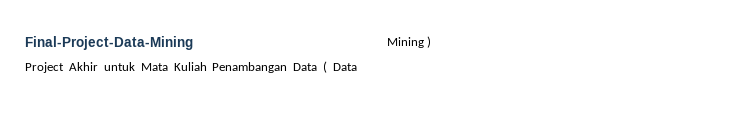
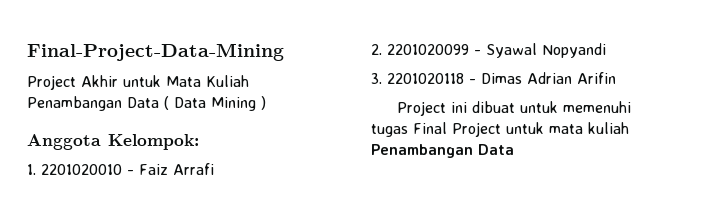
+ Anggota Kelompok:
+ 1. 2201020010 - Faiz Arrafi
+ 2. 2201020099 - Syawal Nopyandi
+ 3. 2201020118 - Dimas Adrian Arifin
+ Project ini dibuat untuk memenuhi tugas Final Project untuk mata kuliah Penambangan Data

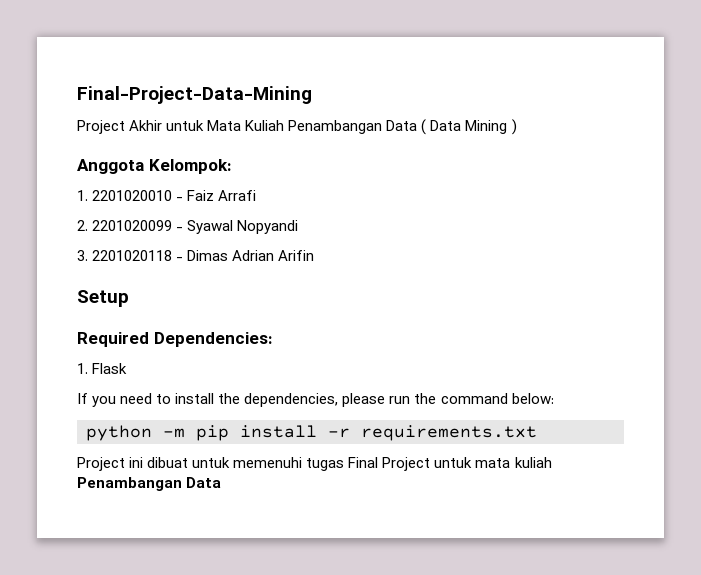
+ Setup
+ Required Dependencies:
+ 1. Flask
+ If you need to install the dependencies, please run the command below:
+ python -m pip install -r requirements.txt

